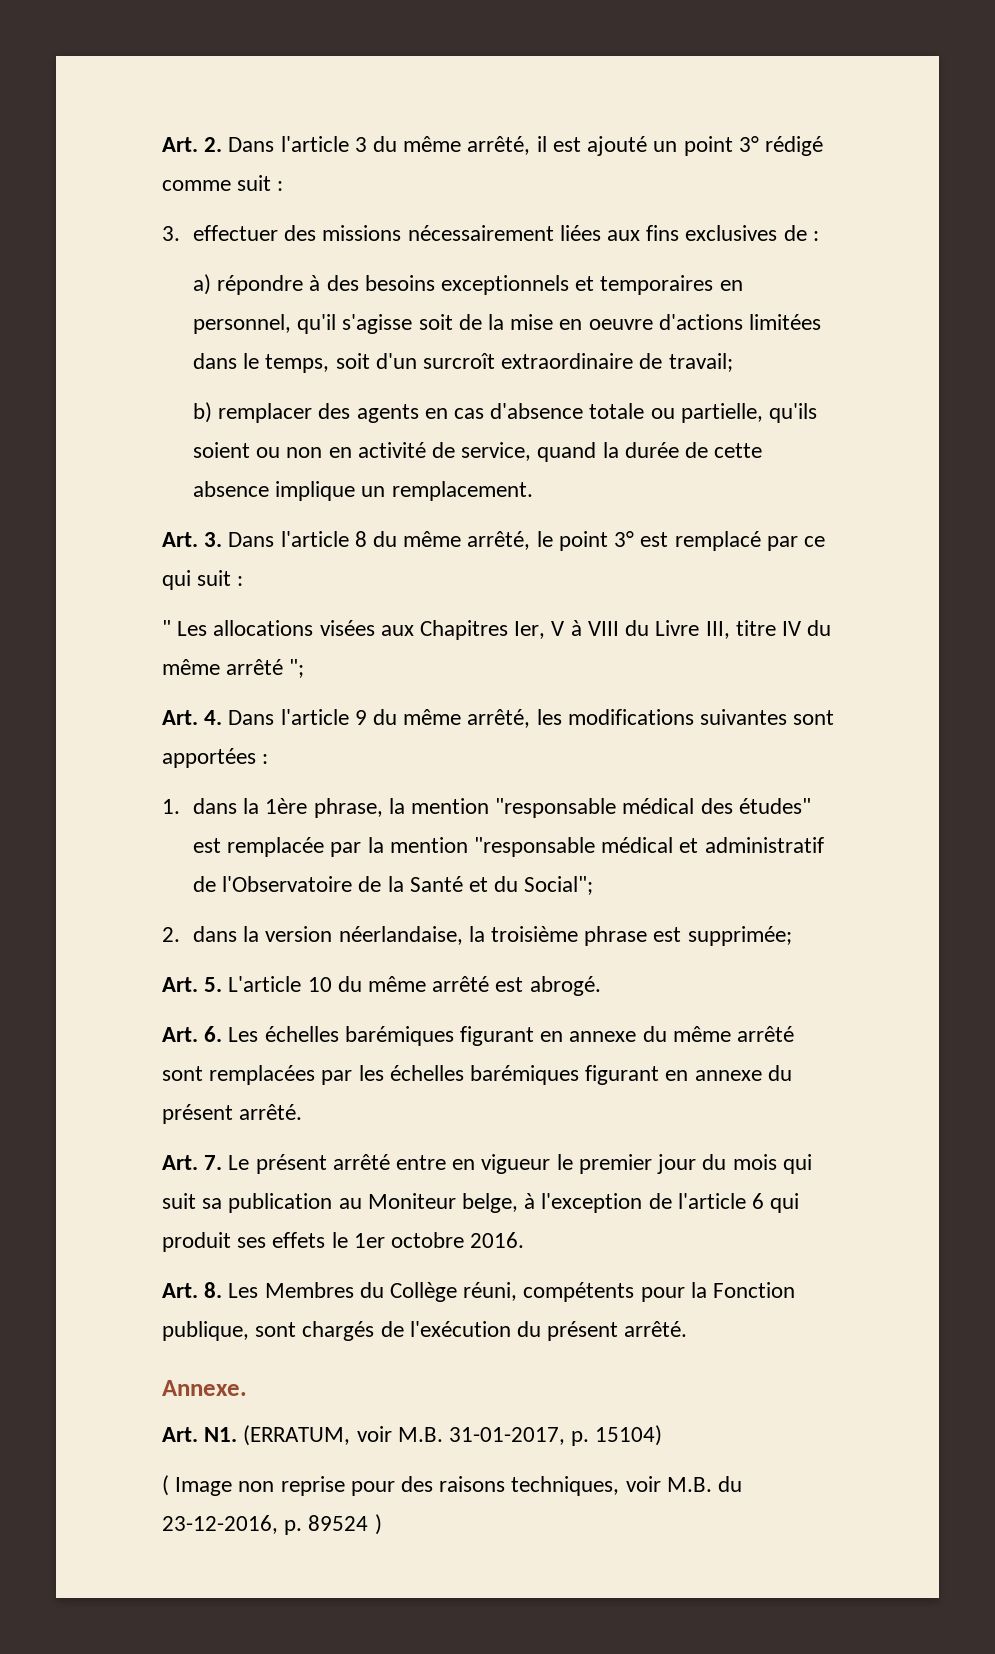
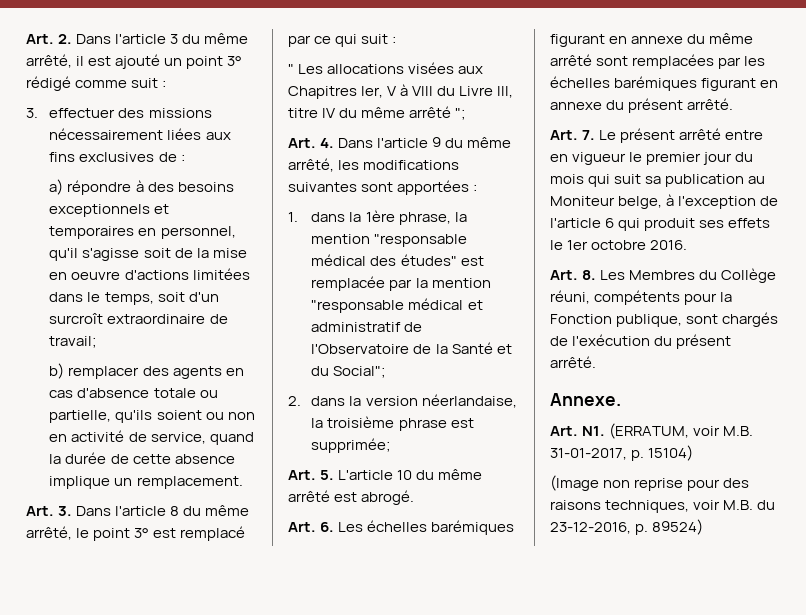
- ( Image non reprise pour des raisons techniques, voir M.B. du 23-12-2016, p. 89524 )
+ (Image non reprise pour des raisons techniques, voir M.B. du 23-12-2016, p. 89524)

